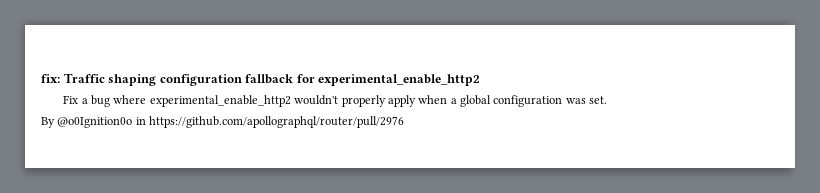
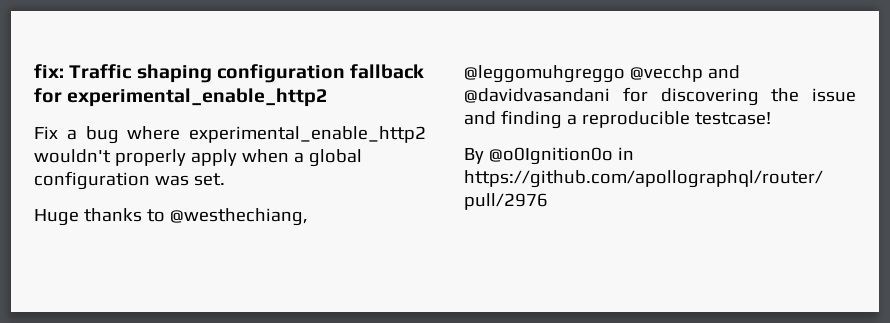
+ Huge thanks to @westhechiang, @leggomuhgreggo @vecchp and @davidvasandani for discovering the issue and finding a reproducible testcase!

